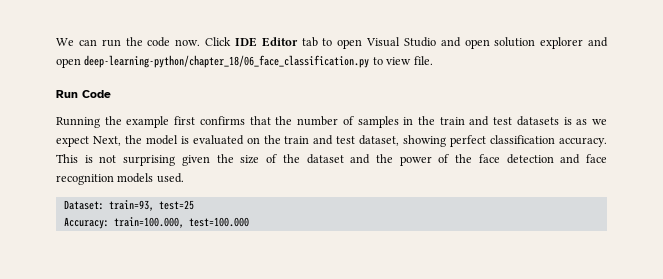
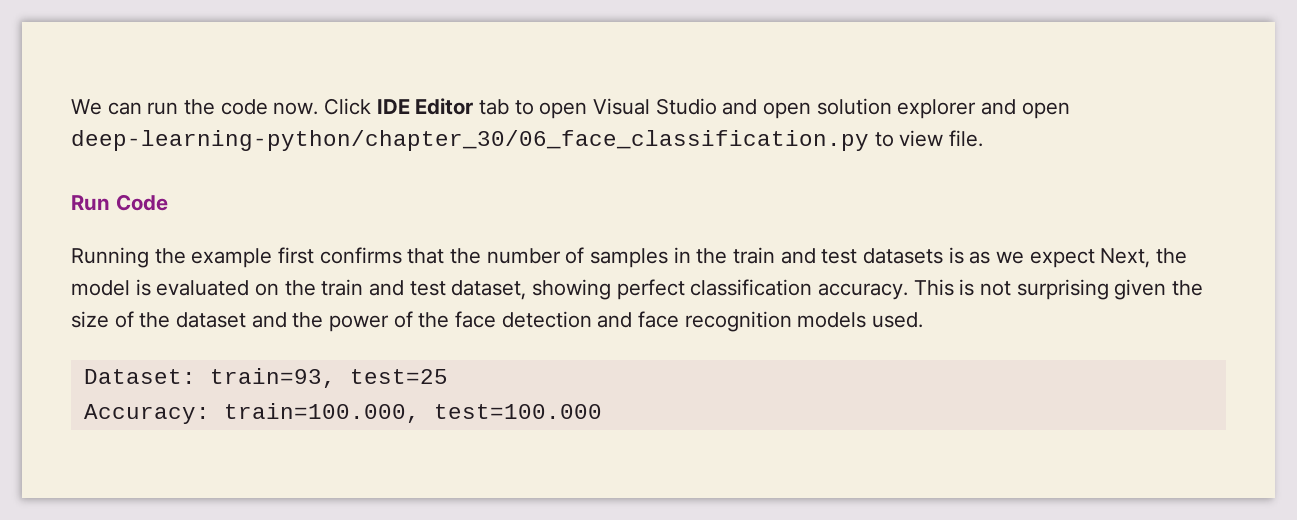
- Click IDE Editor tab to open Visual Studio and open solution explorer and open deep-learning-python/chapter_18/06_face_classification.py to view file.
+ Click IDE Editor tab to open Visual Studio and open solution explorer and open deep-learning-python/chapter_30/06_face_classification.py to view file.

